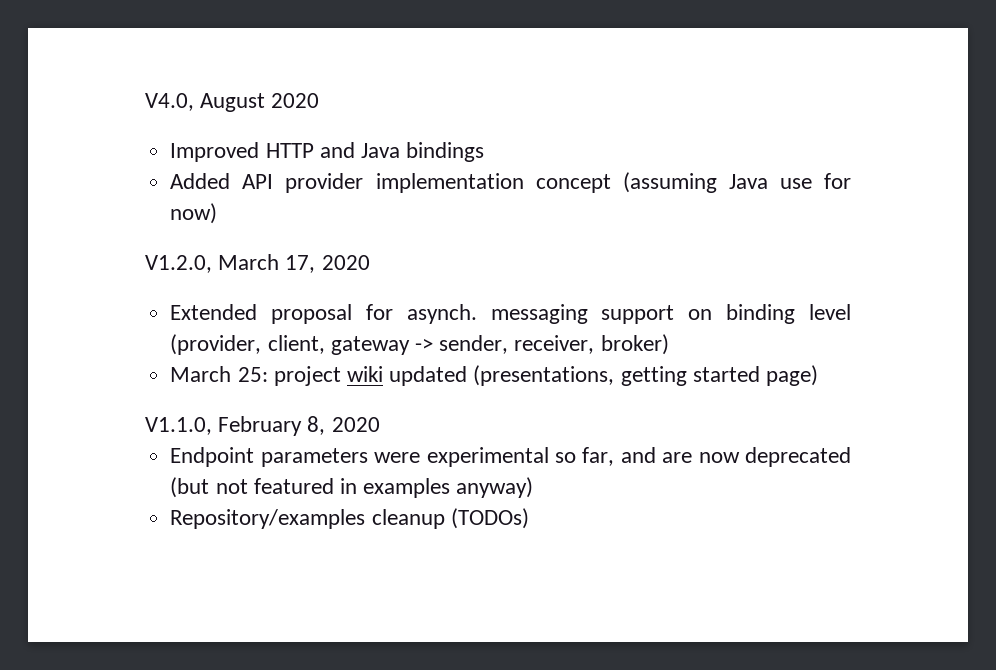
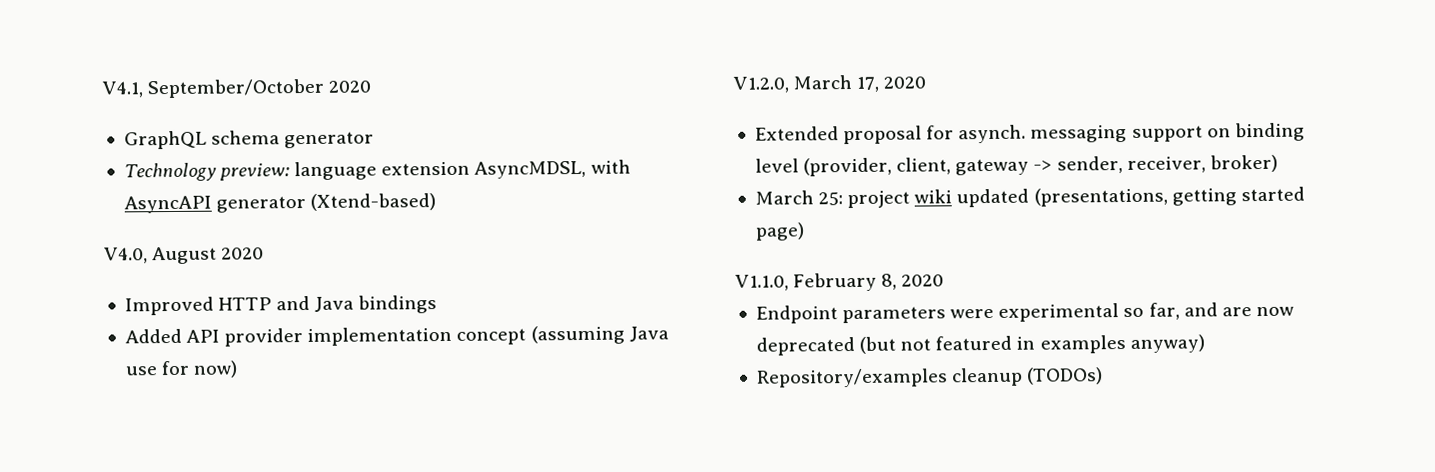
+ V4.1, September/October 2020
+ GraphQL schema generator
+ Technology preview: language extension AsyncMDSL, with AsyncAPI generator (Xtend-based)

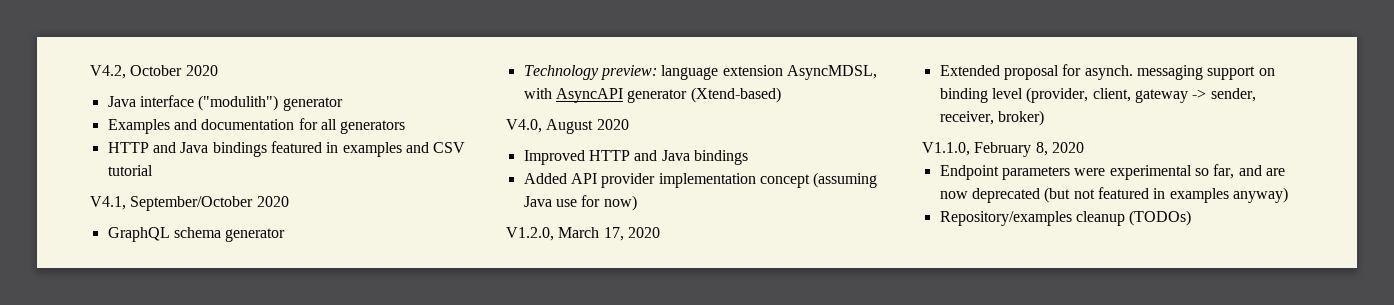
+ V4.2, October 2020
+ Java interface ("modulith") generator
+ Examples and documentation for all generators
+ HTTP and Java bindings featured in examples and CSV tutorial
- March 25: project wiki updated (presentations, getting started page)

